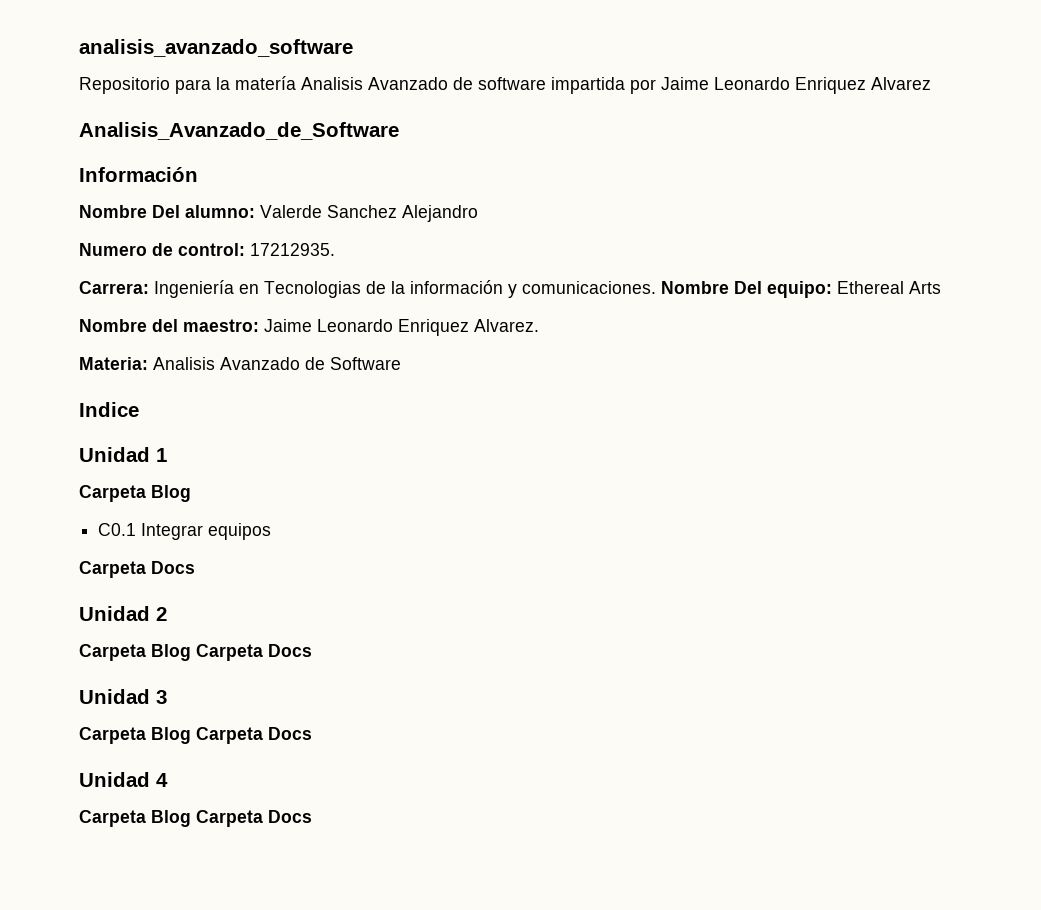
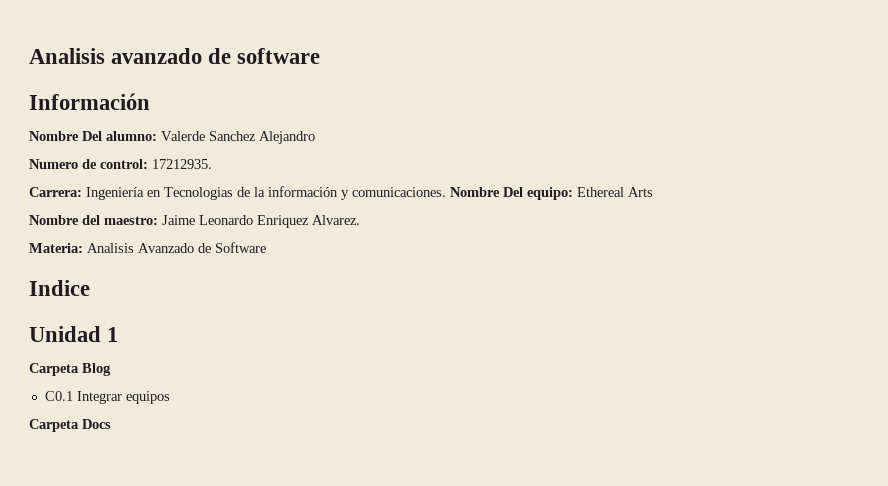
- analisis_avanzado_software
- Repositorio para la matería Analisis Avanzado de software impartida por Jaime Leonardo Enriquez Alvarez
- Analisis_Avanzado_de_Software
+ Analisis avanzado de software
- Unidad 2
- Carpeta Blog Carpeta Docs
- Unidad 3
- Carpeta Blog Carpeta Docs
- Unidad 4
- Carpeta Blog Carpeta Docs

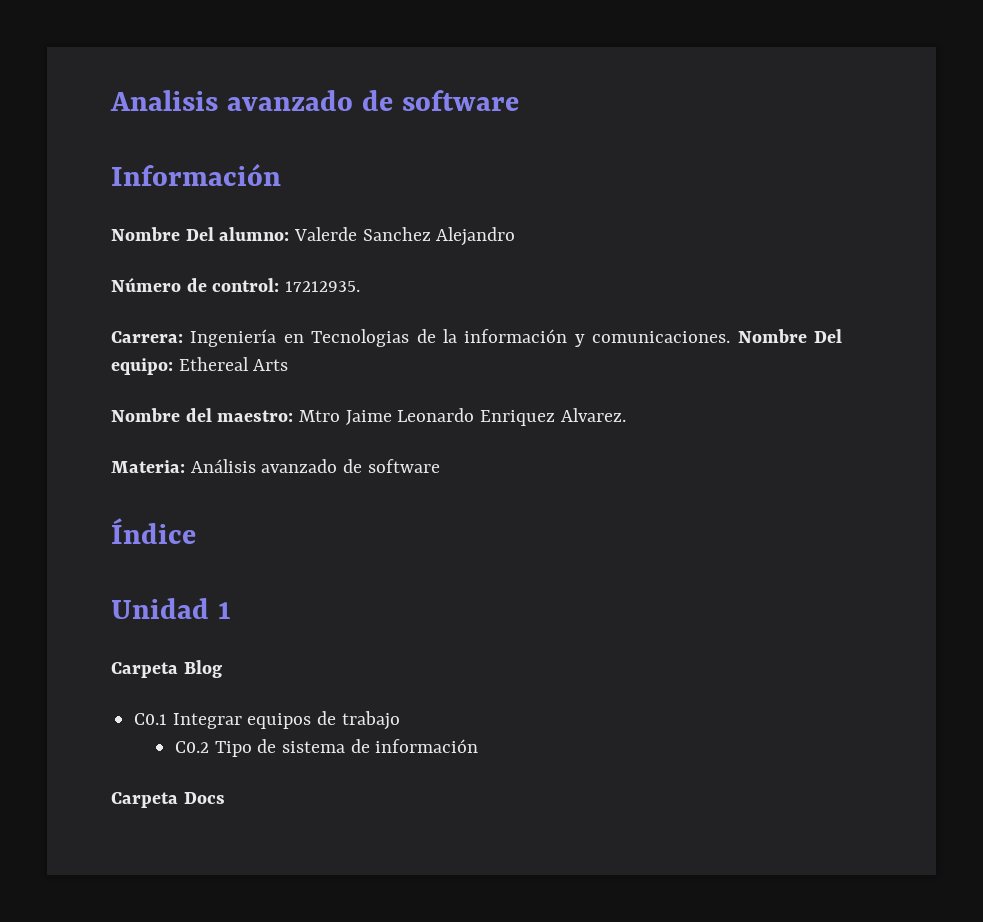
- Numero de control: 17212935.
+ Número de control: 17212935.
- Nombre del maestro: Jaime Leonardo Enriquez Alvarez.
+ Nombre del maestro: Mtro Jaime Leonardo Enriquez Alvarez.
- Materia: Analisis Avanzado de Software
- Indice
+ Materia: Análisis avanzado de software
+ Índice
- C0.1 Integrar equipos
+ C0.1 Integrar equipos de trabajo
+ C0.2 Tipo de sistema de información

